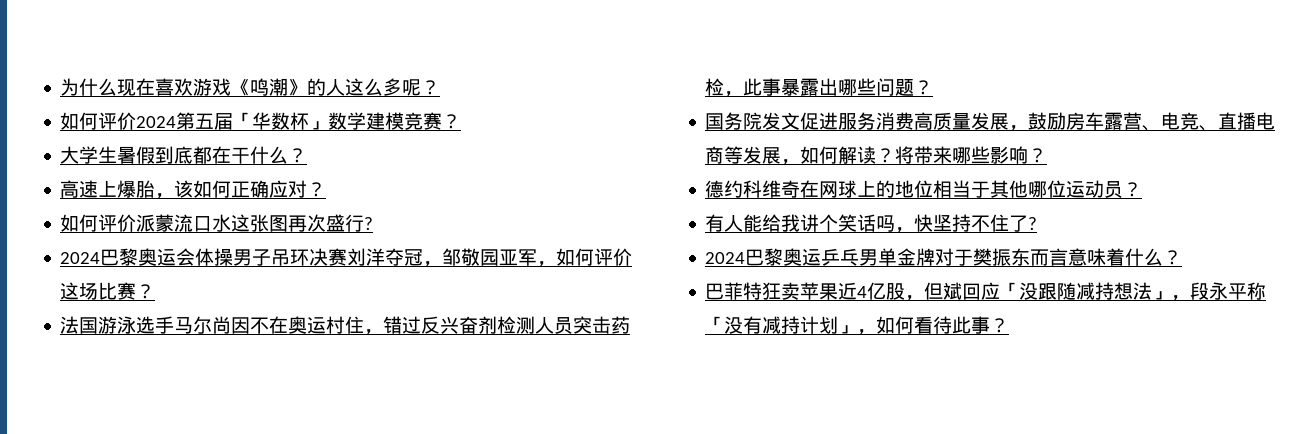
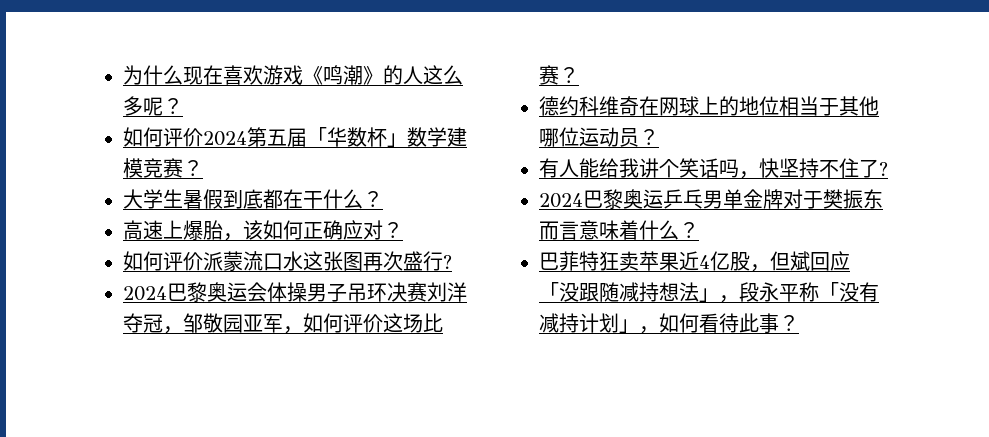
- 法国游泳选手马尔尚因不在奥运村住，错过反兴奋剂检测人员突击药检，此事暴露出哪些问题？
- 国务院发文促进服务消费高质量发展，鼓励房车露营、电竞、直播电商等发展，如何解读？将带来哪些影响？

